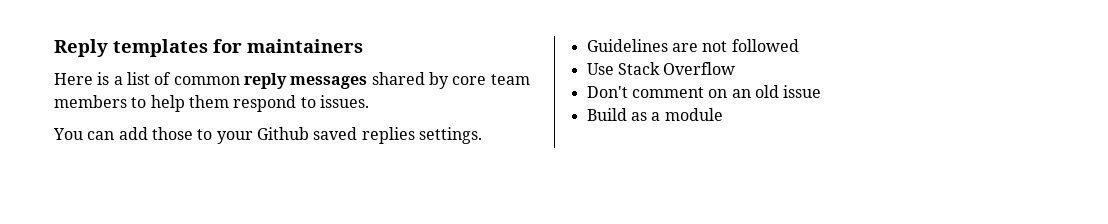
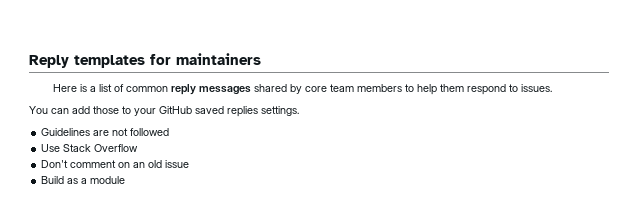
- You can add those to your Github saved replies settings.
+ You can add those to your GitHub saved replies settings.

